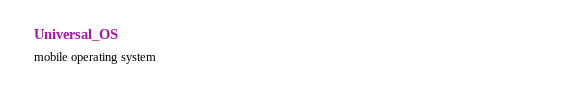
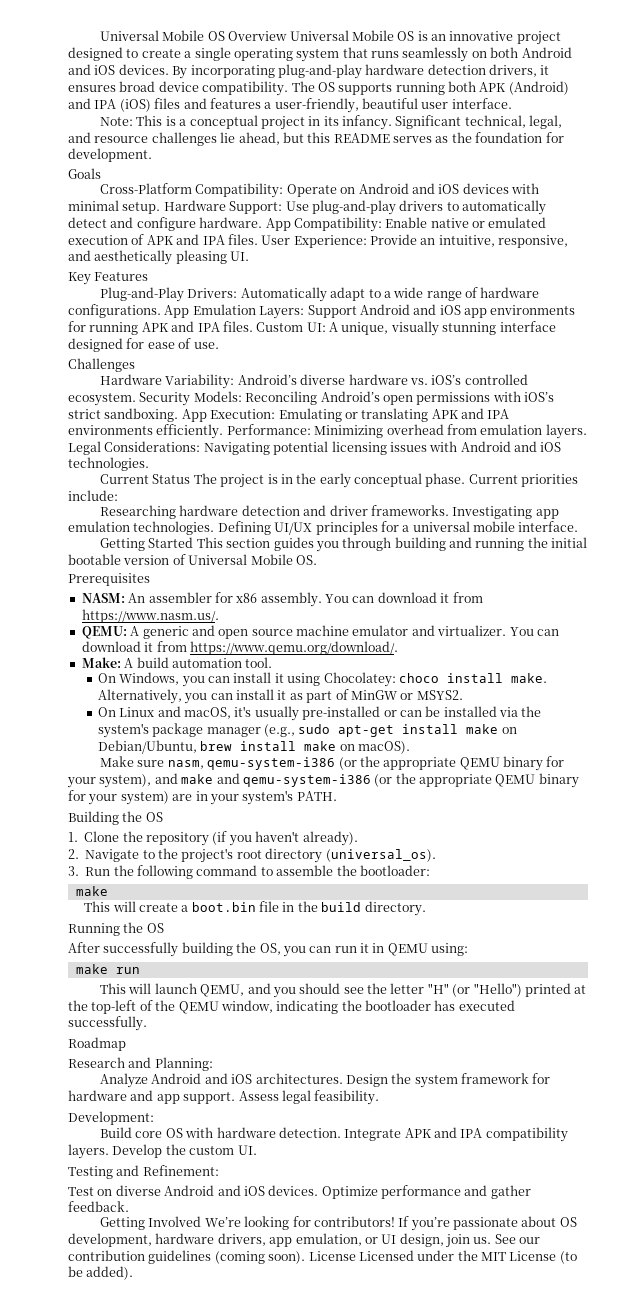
- Universal_OS
- mobile operating system
+ Universal Mobile OS Overview Universal Mobile OS is an innovative project designed to create a single operating system that runs seamlessly on both Android and iOS devices. By incorporating plug-and-play hardware detection drivers, it ensures broad device compatibility. The OS supports running both APK (Android) and IPA (iOS) files and features a user-friendly, beautiful user interface.
+ Note: This is a conceptual project in its infancy. Significant technical, legal, and resource challenges lie ahead, but this README serves as the foundation for development.
+ Goals
+ Cross-Platform Compatibility: Operate on Android and iOS devices with minimal setup. Hardware Support: Use plug-and-play drivers to automatically detect and configure hardware. App Compatibility: Enable native or emulated execution of APK and IPA files. User Experience: Provide an intuitive, responsive, and aesthetically pleasing UI.
+ Key Features
+ Plug-and-Play Drivers: Automatically adapt to a wide range of hardware configurations. App Emulation Layers: Support Android and iOS app environments for running APK and IPA files. Custom UI: A unique, visually stunning interface designed for ease of use.
+ Challenges
+ Hardware Variability: Android’s diverse hardware vs. iOS’s controlled ecosystem. Security Models: Reconciling Android’s open permissions with iOS’s strict sandboxing. App Execution: Emulating or translating APK and IPA environments efficiently. Performance: Minimizing overhead from emulation layers. Legal Considerations: Navigating potential licensing issues with Android and iOS technologies.
+ Current Status The project is in the early conceptual phase. Current priorities include:
+ Researching hardware detection and driver frameworks. Investigating app emulation technologies. Defining UI/UX principles for a universal mobile interface.
+ Getting Started This section guides you through building and running the initial bootable version of Universal Mobile OS.
+ Prerequisites
+ NASM: An assembler for x86 assembly. You can download it from https://www.nasm.us/.
+ QEMU: A generic and open source machine emulator and virtualizer. You can download it from https://www.qemu.org/download/.
+ Make: A build automation tool.
+ On Windows, you can install it using Chocolatey: choco install make. Alternatively, you can install it as part of MinGW or MSYS2.
+ On Linux and macOS, it's usually pre-installed or can be installed via the system's package manager (e.g., sudo apt-get install make on Debian/Ubuntu, brew install make on macOS).
+ Make sure nasm, qemu-system-i386 (or the appropriate QEMU binary for your system), and make and qemu-system-i386 (or the appropriate QEMU binary for your system) are in your system's PATH.
+ Building the OS
+ 1. Clone the repository (if you haven't already).
+ 2. Navigate to the project's root directory (universal_os).
+ 3. Run the following command to assemble the bootloader:
+ make
+ This will create a boot.bin file in the build directory.
+ Running the OS
+ After successfully building the OS, you can run it in QEMU using:
+ make run
+ This will launch QEMU, and you should see the letter "H" (or "Hello") printed at the top-left of the QEMU window, indicating the bootloader has executed successfully.
+ Roadmap
+ Research and Planning:
+ Analyze Android and iOS architectures. Design the system framework for hardware and app support. Assess legal feasibility.
+ Development:
+ Build core OS with hardware detection. Integrate APK and IPA compatibility layers. Develop the custom UI.
+ Testing and Refinement:
+ Test on diverse Android and iOS devices. Optimize performance and gather feedback.
+ Getting Involved We’re looking for contributors! If you’re passionate about OS development, hardware drivers, app emulation, or UI design, join us. See our contribution guidelines (coming soon). License Licensed under the MIT License (to be added).

